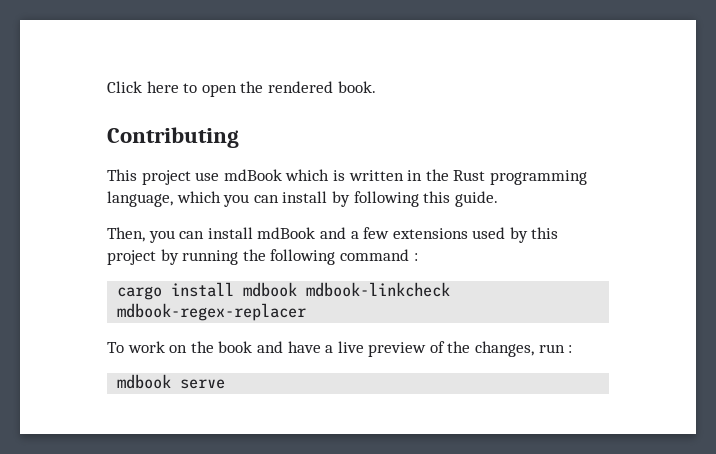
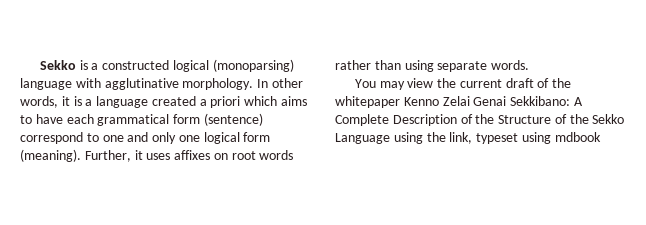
- Click here to open the rendered book.
- Contributing
- This project use mdBook which is written in the Rust programming language, which you can install by following this guide.
- Then, you can install mdBook and a few extensions used by this project by running the following command :
- cargo install mdbook mdbook-linkcheck mdbook-regex-replacer
- To work on the book and have a live preview of the changes, run :
- mdbook serve
+ Sekko is a constructed logical (monoparsing) language with agglutinative morphology. In other words, it is a language created a priori which aims to have each grammatical form (sentence) correspond to one and only one logical form (meaning). Further, it uses affixes on root words rather than using separate words.
+ You may view the current draft of the whitepaper Kenno Zelai Genai Sekkibano: A Complete Description of the Structure of the Sekko Language using the link, typeset using mdbook

